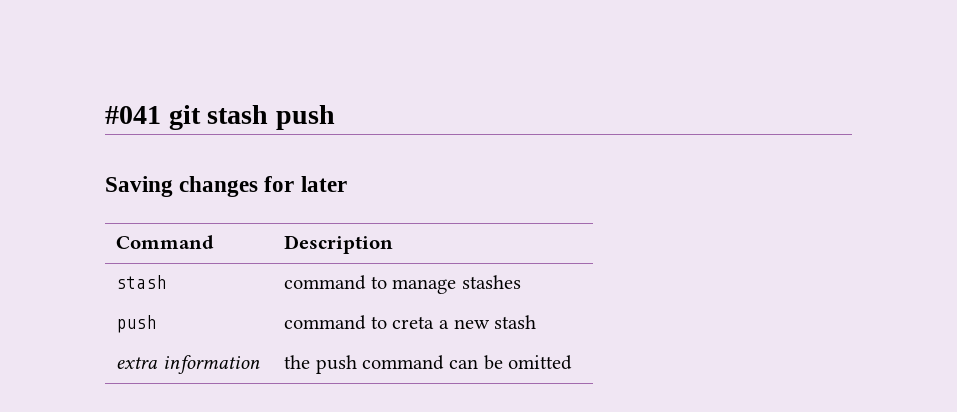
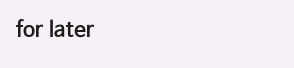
- #041 git stash push
- Saving changes for later
- Command | Description
- stash | command to manage stashes
- push | command to creta a new stash
- extra information | the push command can be omitted
+ for later

